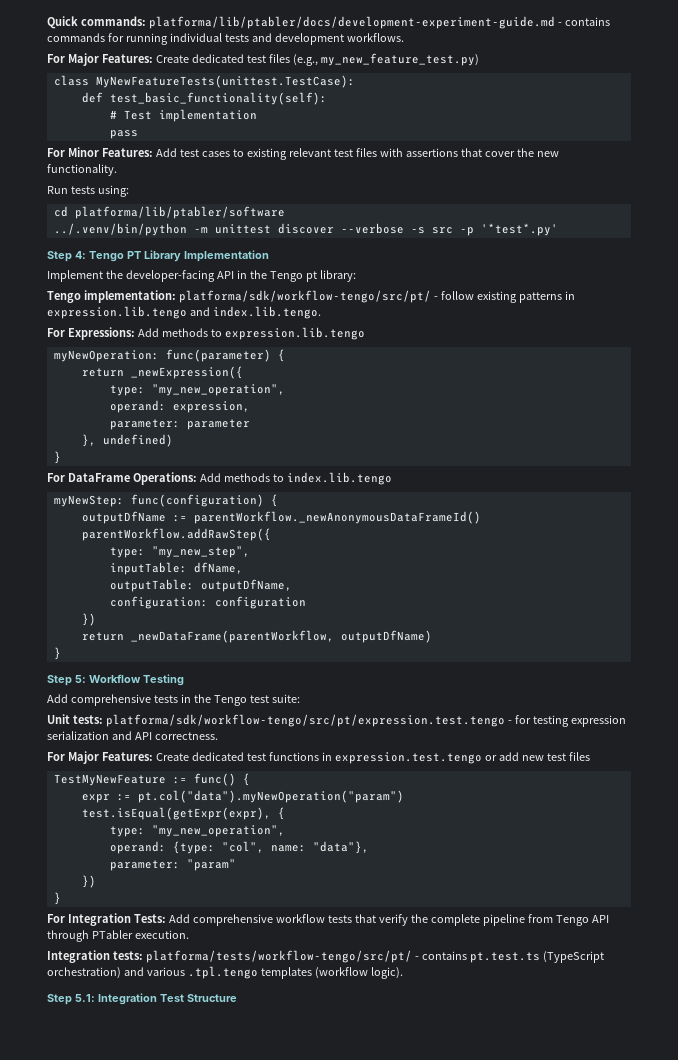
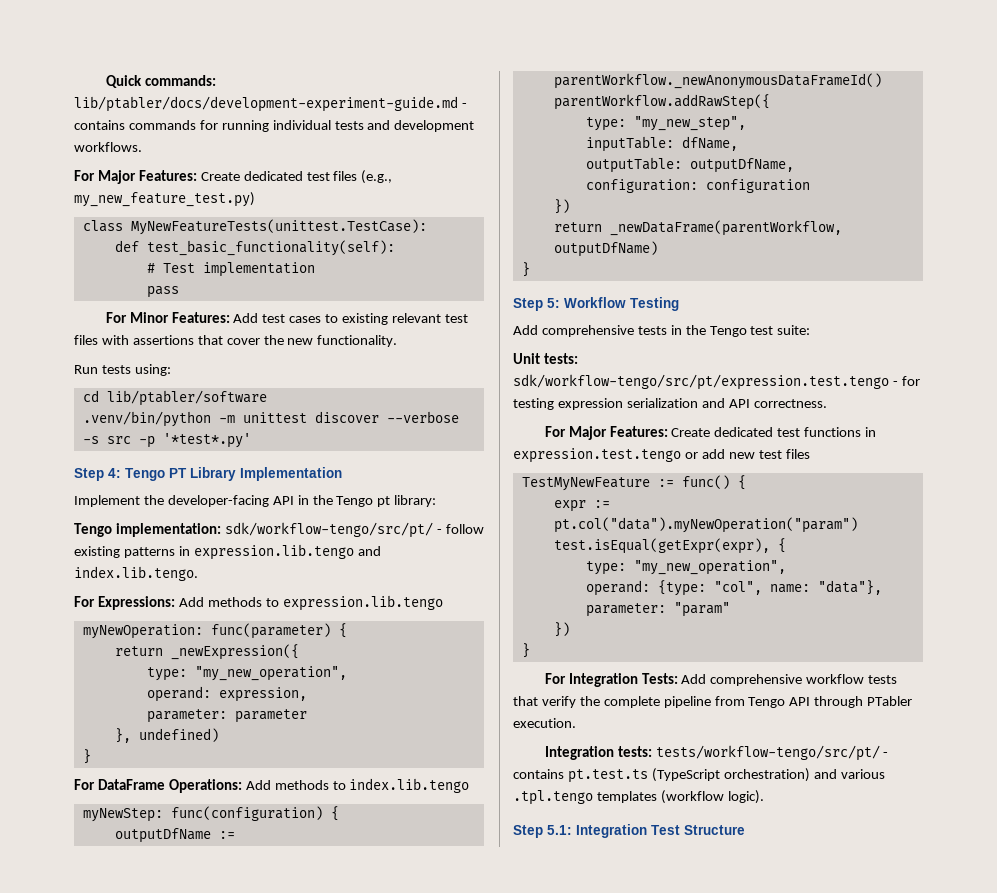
- Quick commands: platforma/lib/ptabler/docs/development-experiment-guide.md - contains commands for running individual tests and development workflows.
+ Quick commands: lib/ptabler/docs/development-experiment-guide.md - contains commands for running individual tests and development workflows.
- cd platforma/lib/ptabler/software
- ../.venv/bin/python -m unittest discover --verbose -s src -p '*test*.py'
+ cd lib/ptabler/software
+ .venv/bin/python -m unittest discover --verbose -s src -p '*test*.py'
- Tengo implementation: platforma/sdk/workflow-tengo/src/pt/ - follow existing patterns in expression.lib.tengo and index.lib.tengo.
+ Tengo implementation: sdk/workflow-tengo/src/pt/ - follow existing patterns in expression.lib.tengo and index.lib.tengo.
- Unit tests: platforma/sdk/workflow-tengo/src/pt/expression.test.tengo - for testing expression serialization and API correctness.
+ Unit tests: sdk/workflow-tengo/src/pt/expression.test.tengo - for testing expression serialization and API correctness.
- Integration tests: platforma/tests/workflow-tengo/src/pt/ - contains pt.test.ts (TypeScript orchestration) and various .tpl.tengo templates (workflow logic).
+ Integration tests: tests/workflow-tengo/src/pt/ - contains pt.test.ts (TypeScript orchestration) and various .tpl.tengo templates (workflow logic).

